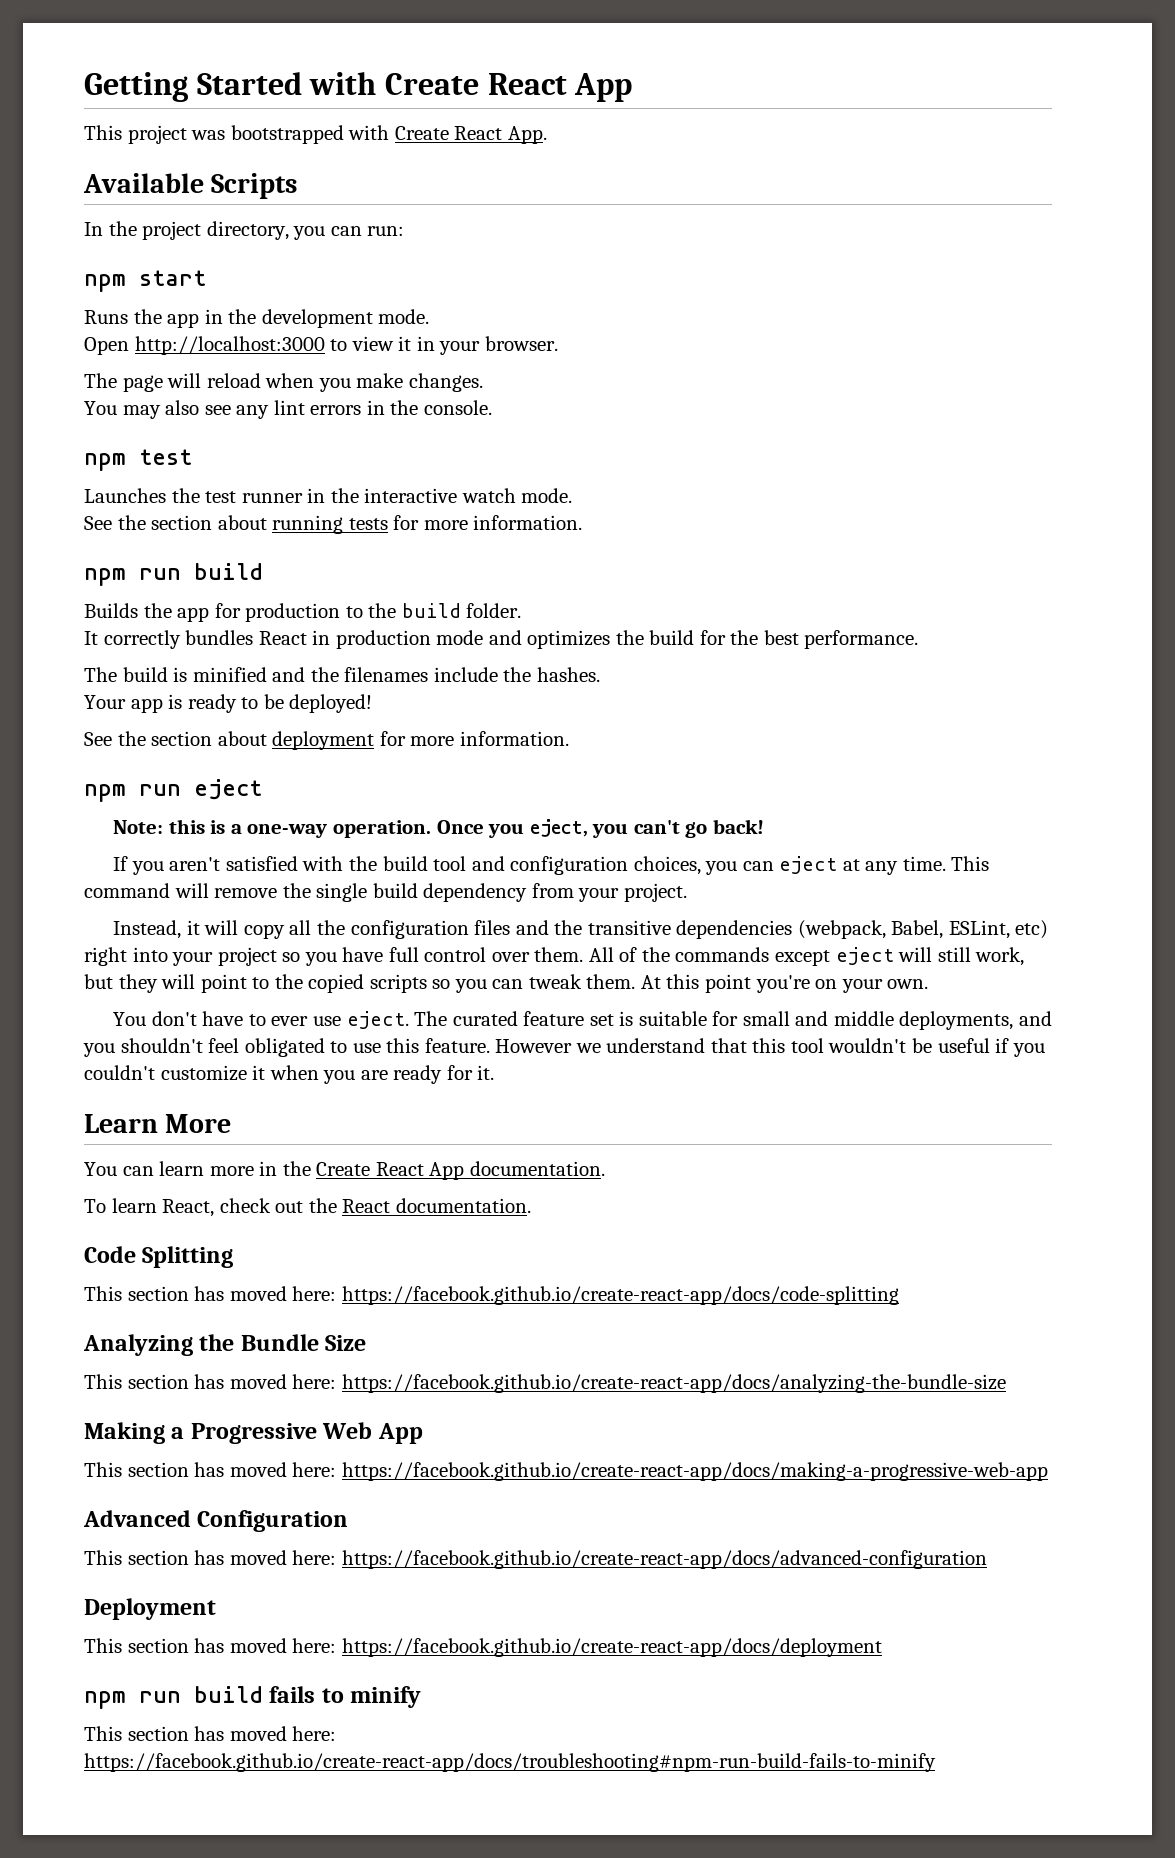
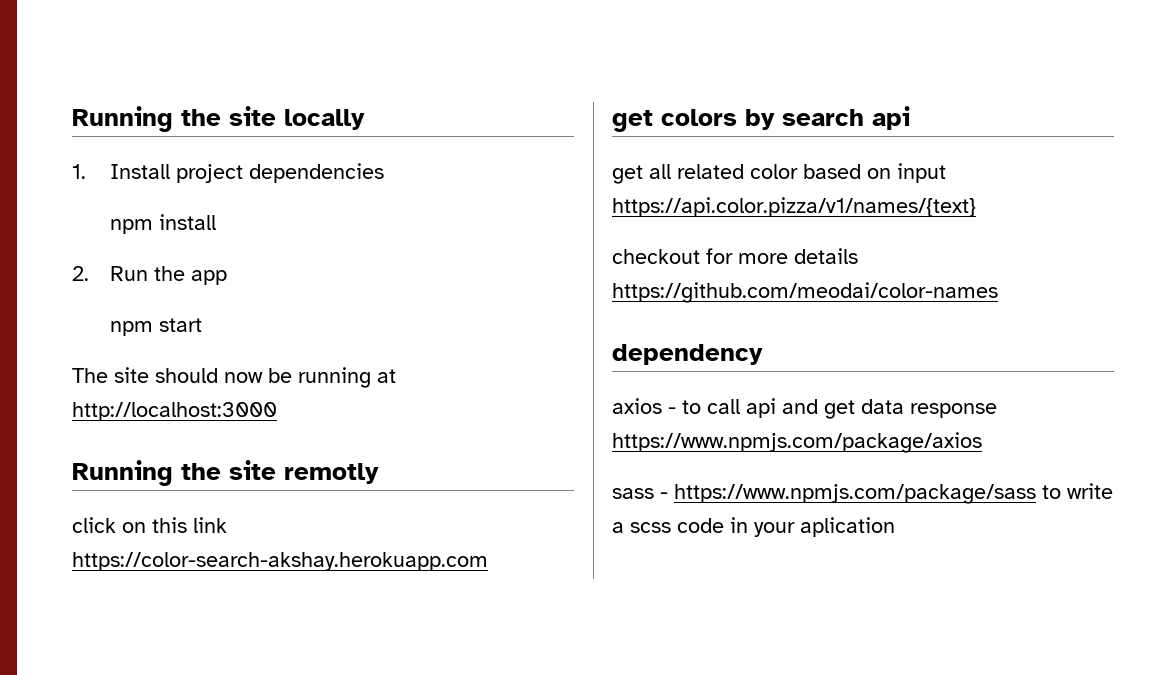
- Getting Started with Create React App
- This project was bootstrapped with Create React App.
- Available Scripts
- In the project directory, you can run:
+ Running the site locally
+ 1. Install project dependencies
+ npm install
+ 2. Run the app
  npm start
- Runs the app in the development mode.
- Open http://localhost:3000 to view it in your browser.
- The page will reload when you make changes.
- You may also see any lint errors in the console.
- npm test
- Launches the test runner in the interactive watch mode.
- See the section about running tests for more information.
- npm run build
- Builds the app for production to the build folder.
- It correctly bundles React in production mode and optimizes the build for the best performance.
- The build is minified and the filenames include the hashes.
- Your app is ready to be deployed!
- See the section about deployment for more information.
- npm run eject
- Note: this is a one-way operation. Once you eject, you can't go back!
- If you aren't satisfied with the build tool and configuration choices, you can eject at any time. This command will remove the single build dependency from your project.
- Instead, it will copy all the configuration files and the transitive dependencies (webpack, Babel, ESLint, etc) right into your project so you have full control over them. All of the commands except eject will still work, but they will point to the copied scripts so you can tweak them. At this point you're on your own.
- You don't have to ever use eject. The curated feature set is suitable for small and middle deployments, and you shouldn't feel obligated to use this feature. However we understand that this tool wouldn't be useful if you couldn't customize it when you are ready for it.
- Learn More
- You can learn more in the Create React App documentation.
- To learn React, check out the React documentation.
- Code Splitting
- This section has moved here: https://facebook.github.io/create-react-app/docs/code-splitting
- Analyzing the Bundle Size
- This section has moved here: https://facebook.github.io/create-react-app/docs/analyzing-the-bundle-size
- Making a Progressive Web App
- This section has moved here: https://facebook.github.io/create-react-app/docs/making-a-progressive-web-app
- Advanced Configuration
- This section has moved here: https://facebook.github.io/create-react-app/docs/advanced-configuration
- Deployment
- This section has moved here: https://facebook.github.io/create-react-app/docs/deployment
- npm run build fails to minify
- This section has moved here: https://facebook.github.io/create-react-app/docs/troubleshooting#npm-run-build-fails-to-minify
+ The site should now be running at http://localhost:3000
+ Running the site remotly
+ click on this link https://color-search-akshay.herokuapp.com
+ get colors by search api
+ get all related color based on input https://api.color.pizza/v1/names/{text}
+ checkout for more details https://github.com/meodai/color-names
+ dependency
+ axios - to call api and get data response https://www.npmjs.com/package/axios
+ sass - https://www.npmjs.com/package/sass to write a scss code in your aplication

